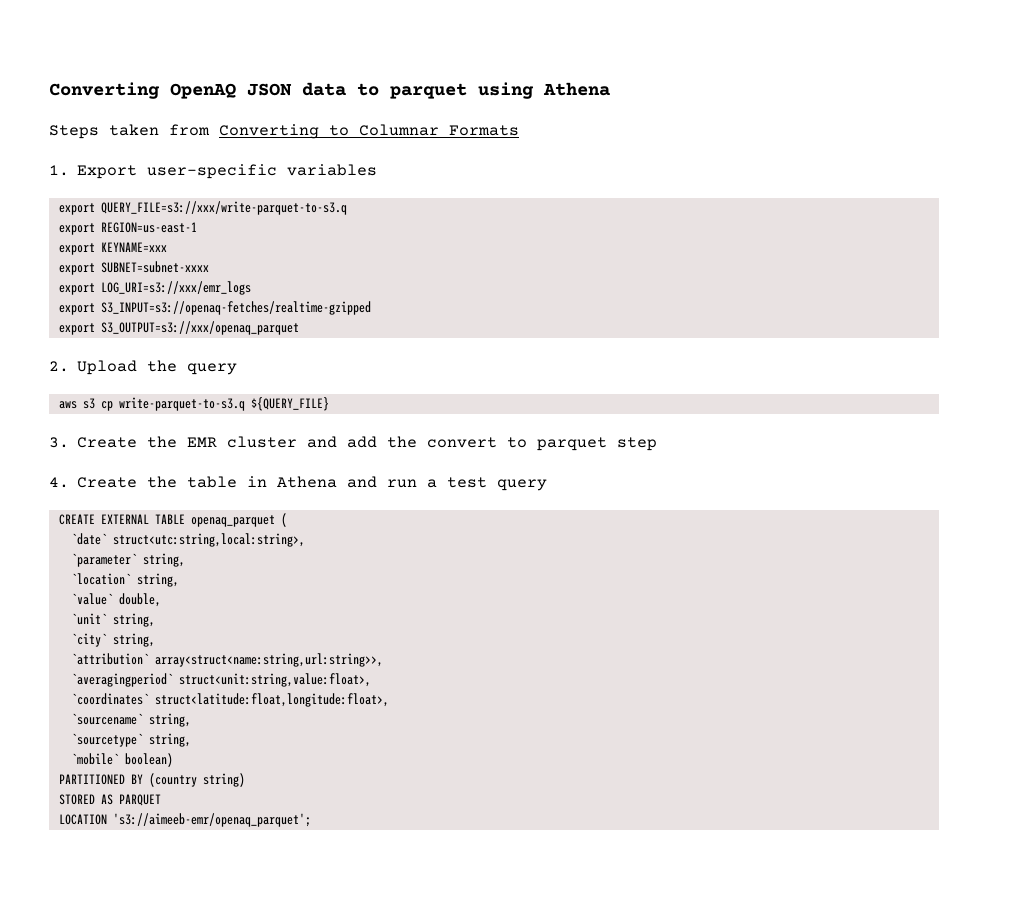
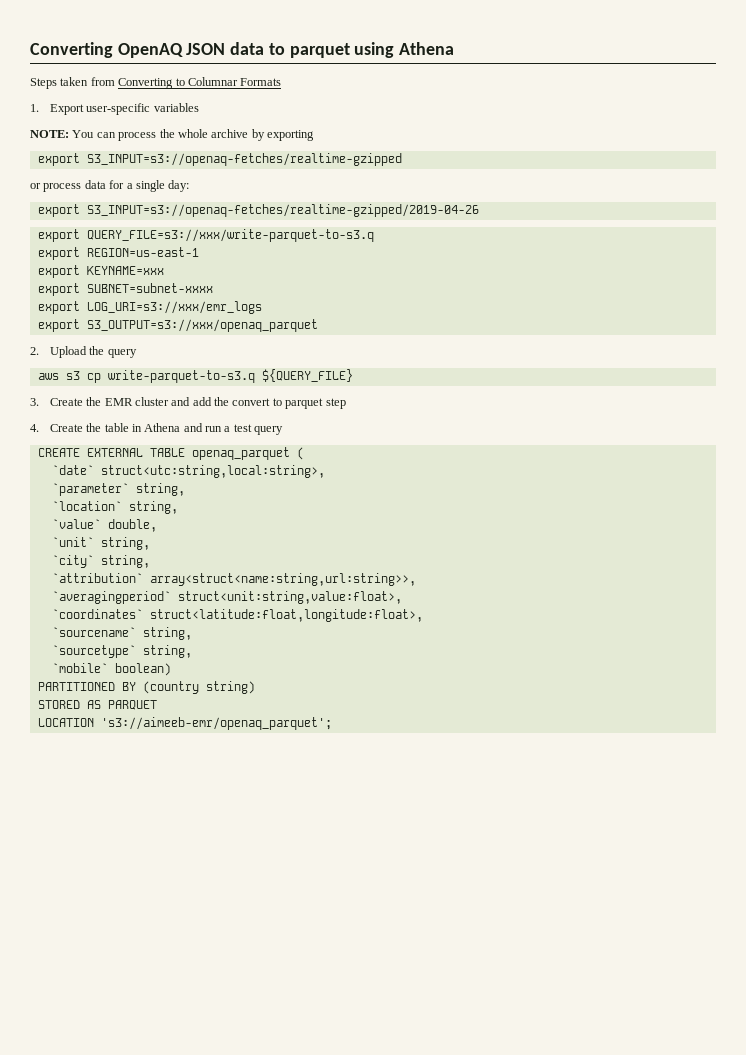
+ NOTE: You can process the whole archive by exporting
+ export S3_INPUT=s3://openaq-fetches/realtime-gzipped
+ or process data for a single day:
+ export S3_INPUT=s3://openaq-fetches/realtime-gzipped/2019-04-26
- export S3_INPUT=s3://openaq-fetches/realtime-gzipped

